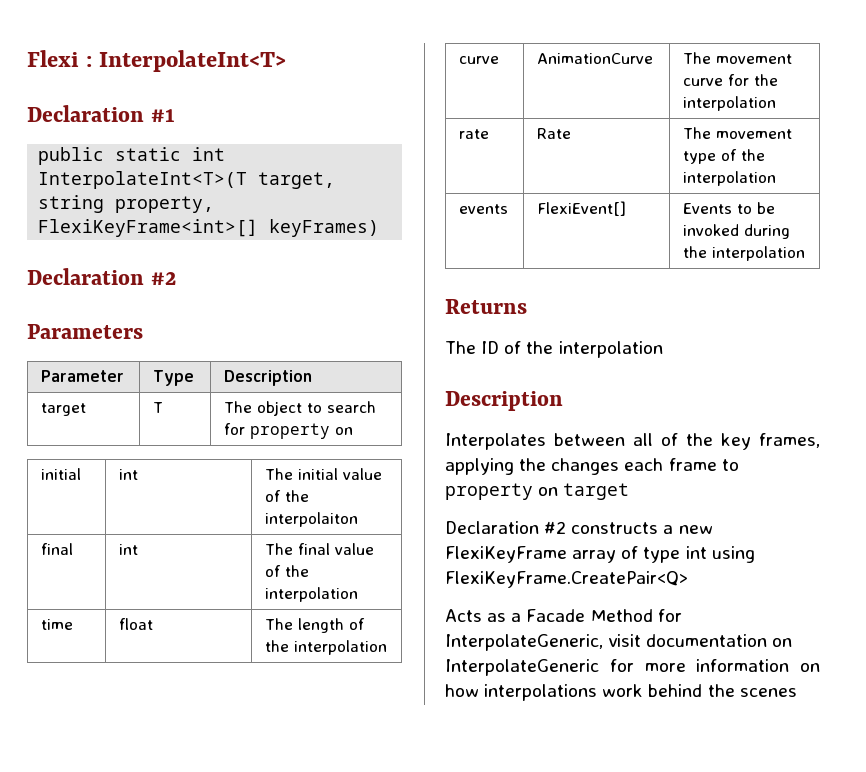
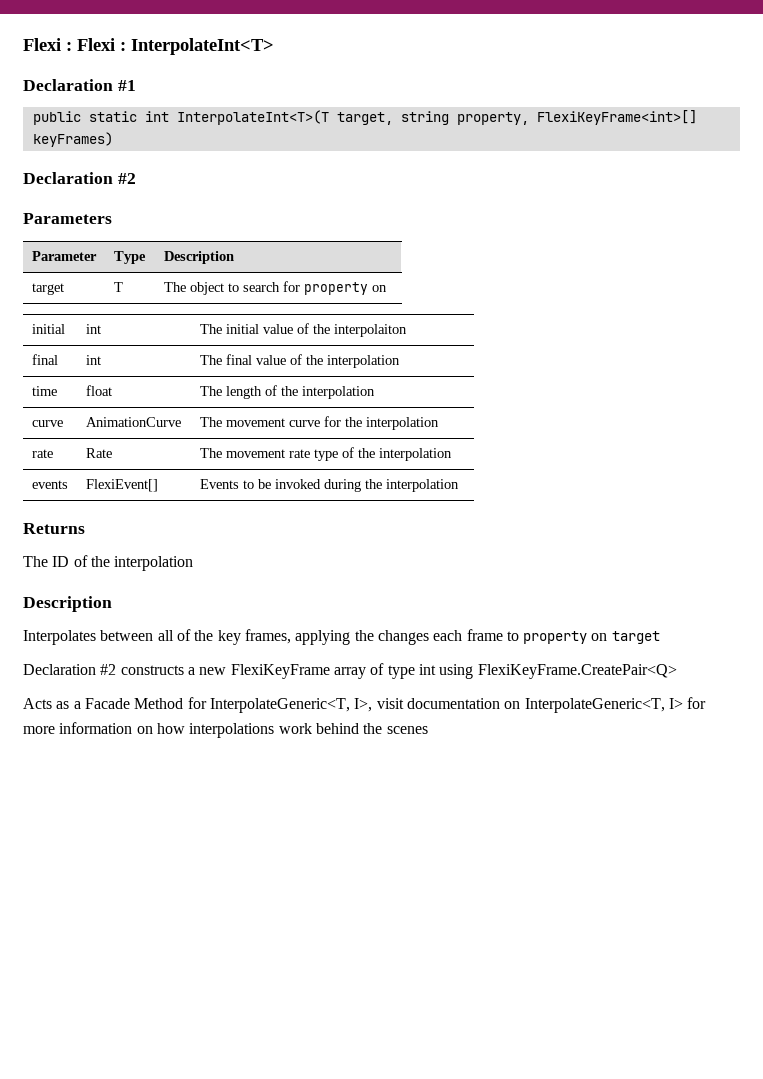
- Flexi : InterpolateInt<T>
+ Flexi : Flexi : InterpolateInt<T>
- rate | Rate | The movement type of the interpolation
+ rate | Rate | The movement rate type of the interpolation
- Acts as a Facade Method for InterpolateGeneric, visit documentation on InterpolateGeneric for more information on how interpolations work behind the scenes
+ Acts as a Facade Method for InterpolateGeneric<T, I>, visit documentation on InterpolateGeneric<T, I> for more information on how interpolations work behind the scenes

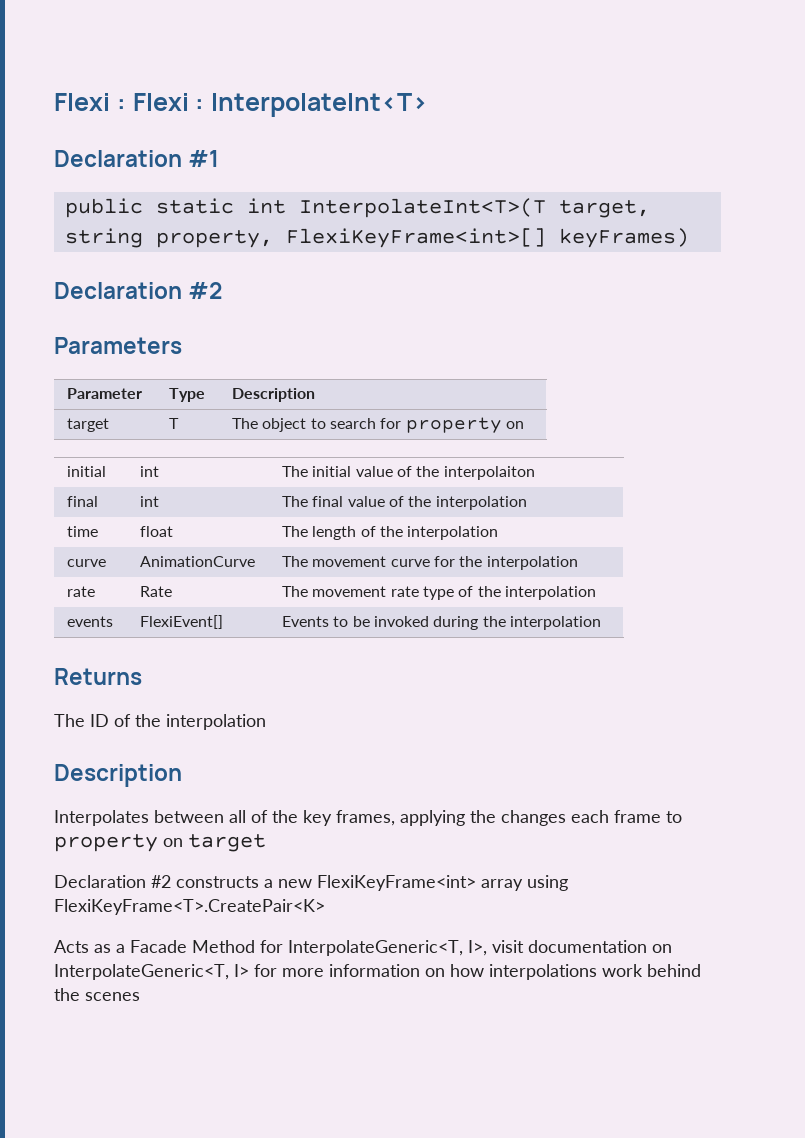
- Declaration #2 constructs a new FlexiKeyFrame array of type int using FlexiKeyFrame.CreatePair<Q>
+ Declaration #2 constructs a new FlexiKeyFrame<int> array using FlexiKeyFrame<T>.CreatePair<K>

